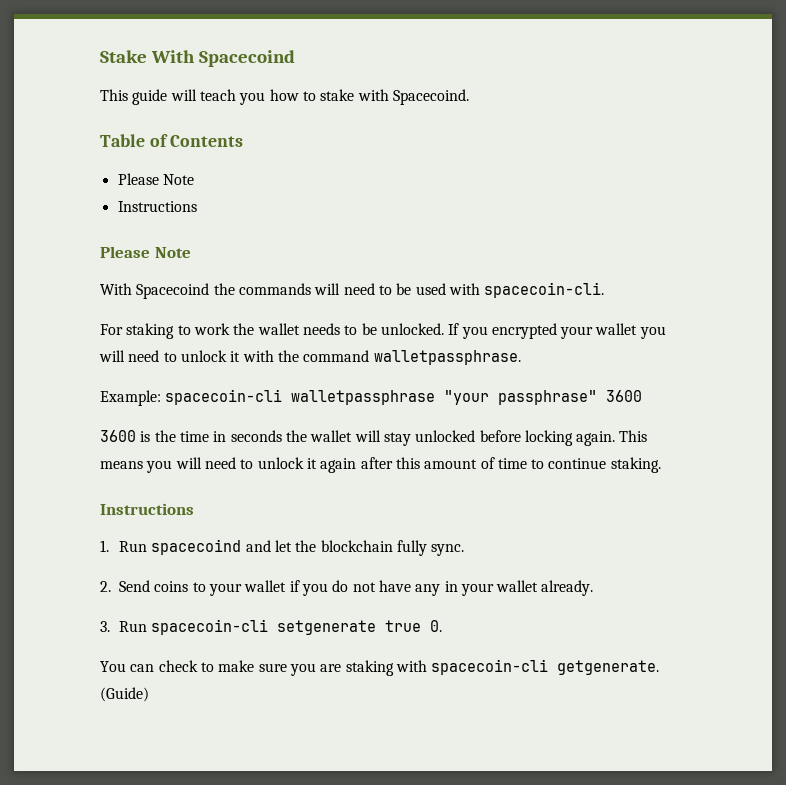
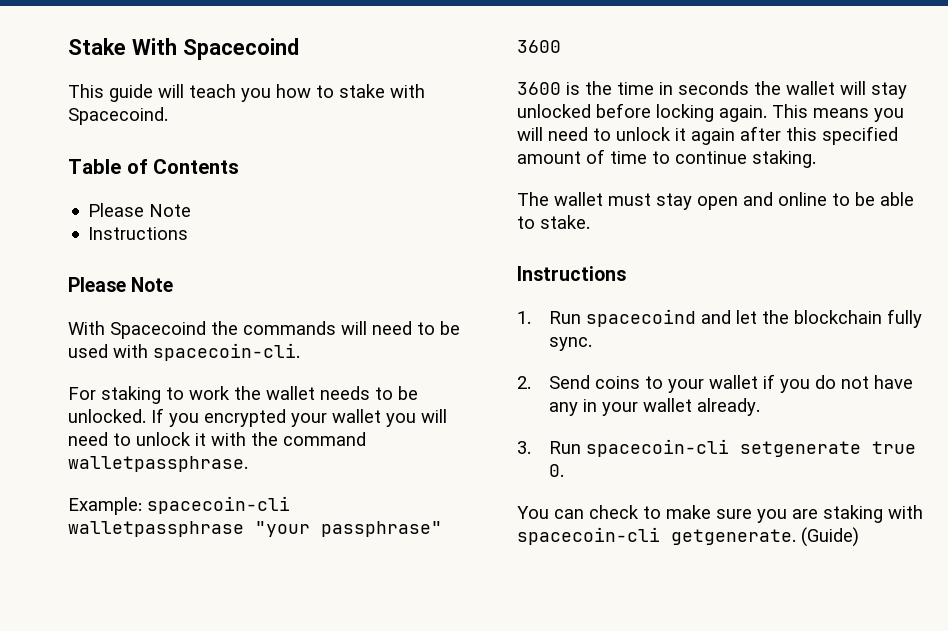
- This means you will need to unlock it again after this amount of time to continue staking.
+ This means you will need to unlock it again after this specified amount of time to continue staking.
+ The wallet must stay open and online to be able to stake.

